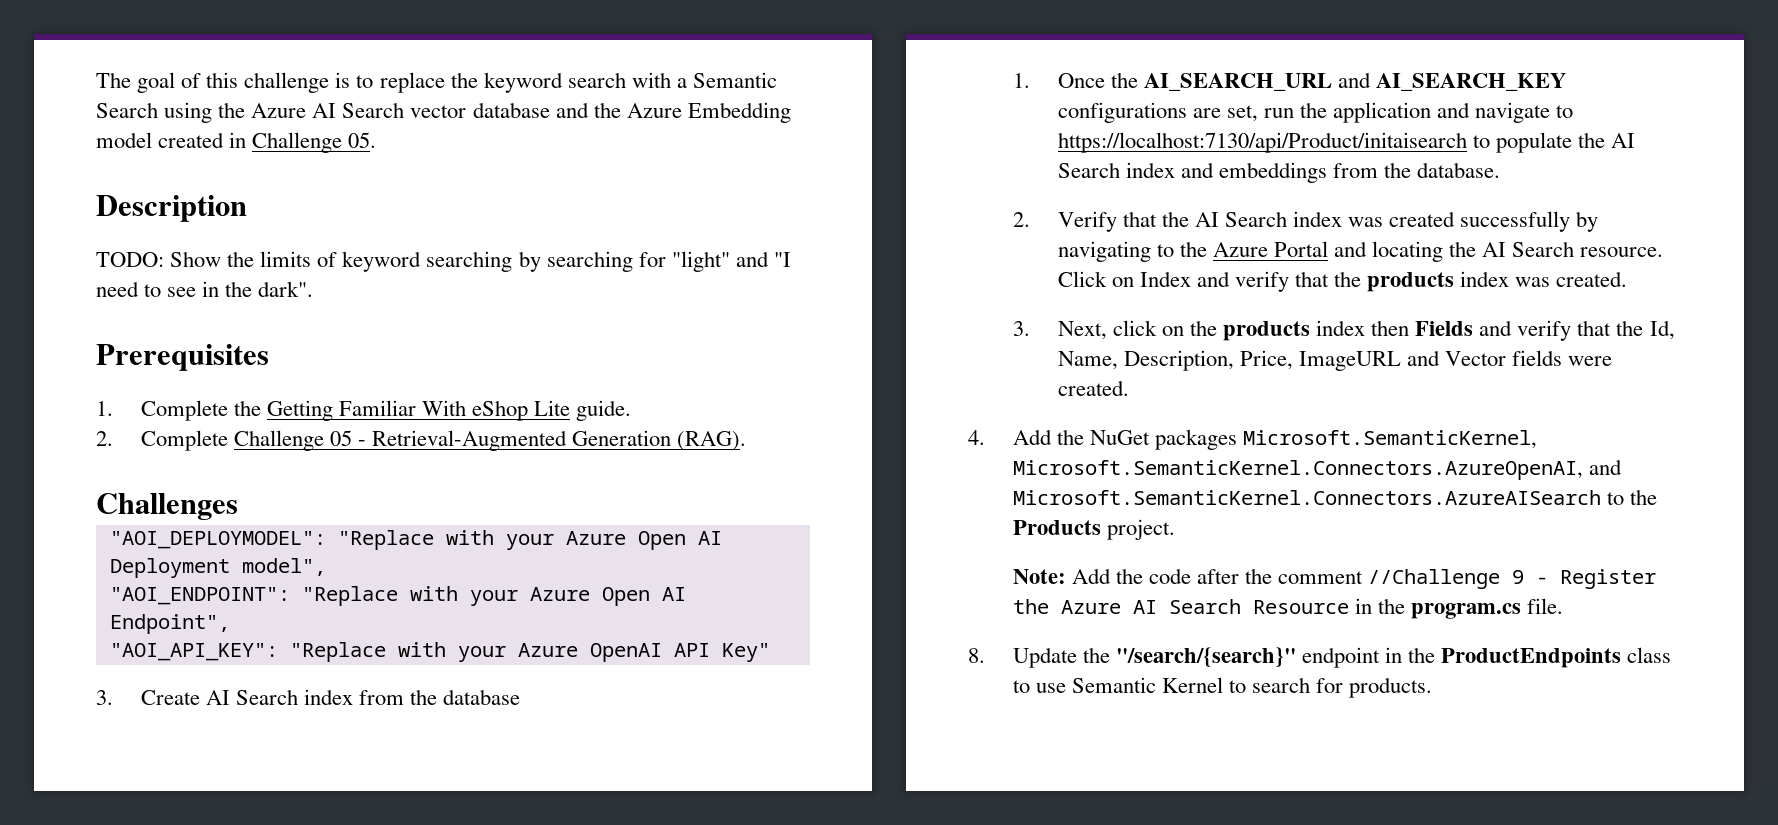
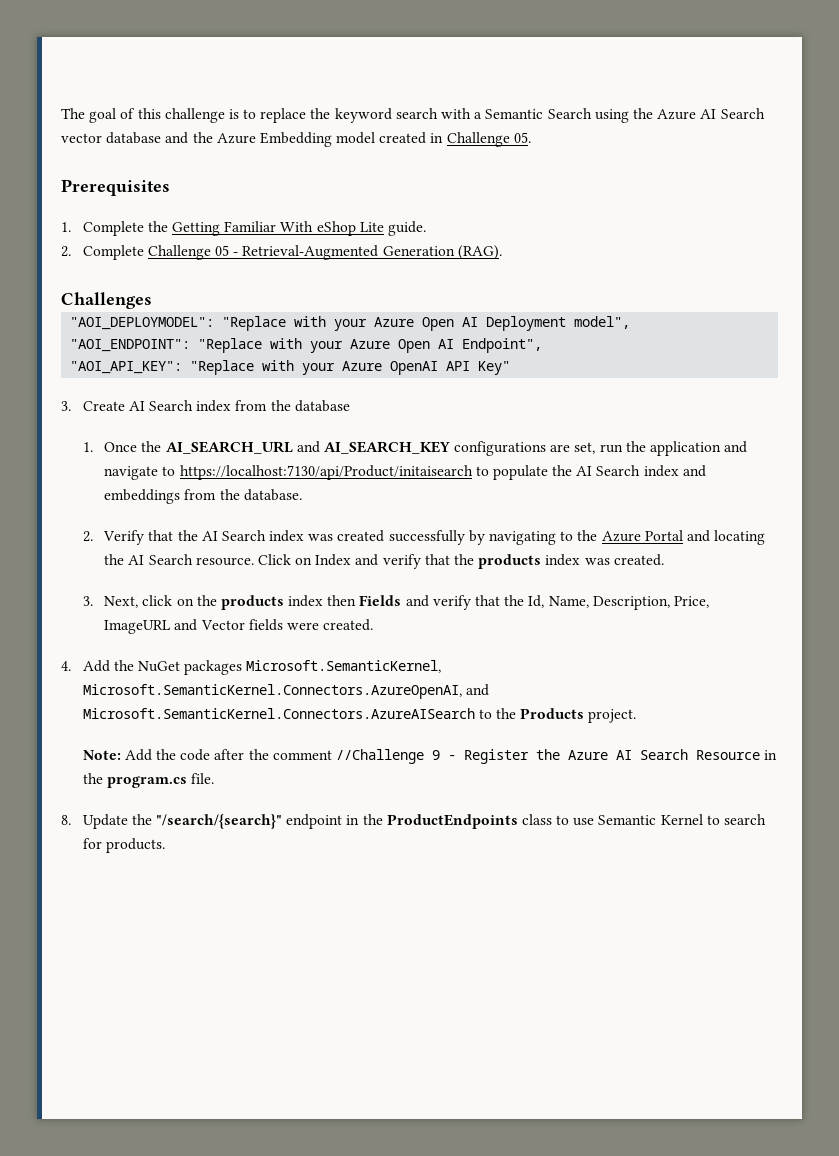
- Description
- TODO: Show the limits of keyword searching by searching for "light" and "I need to see in the dark".

